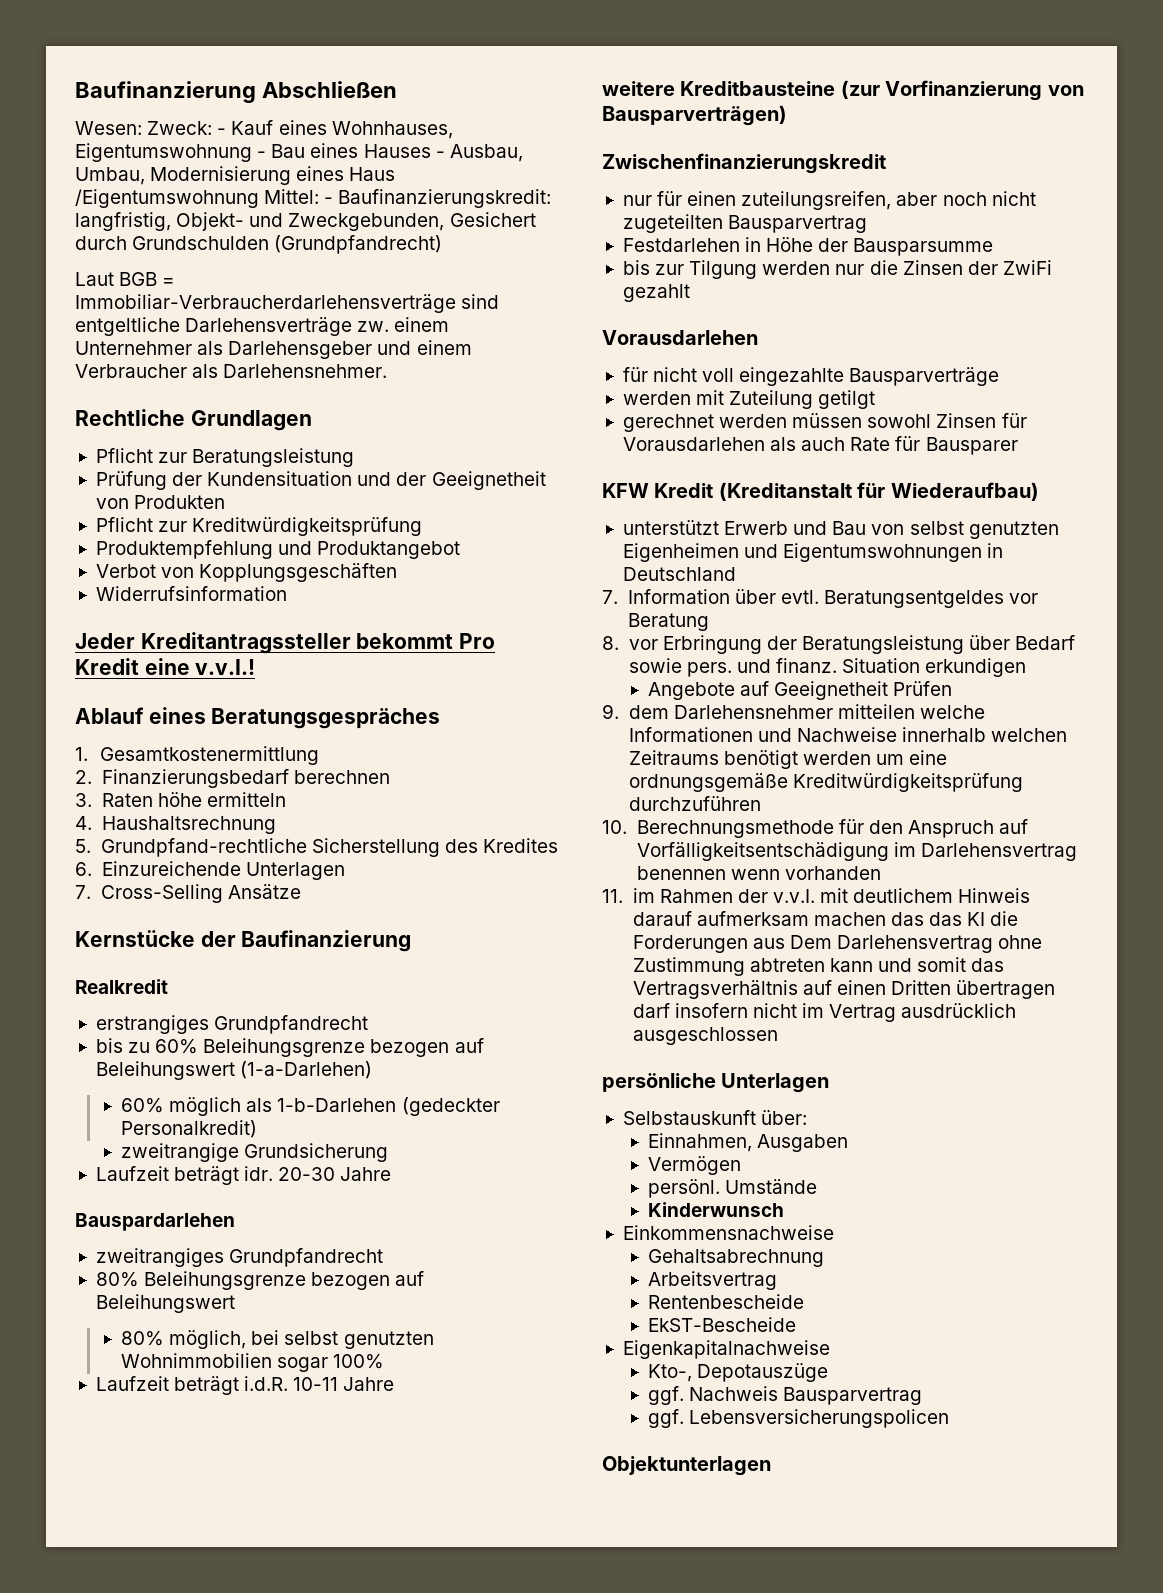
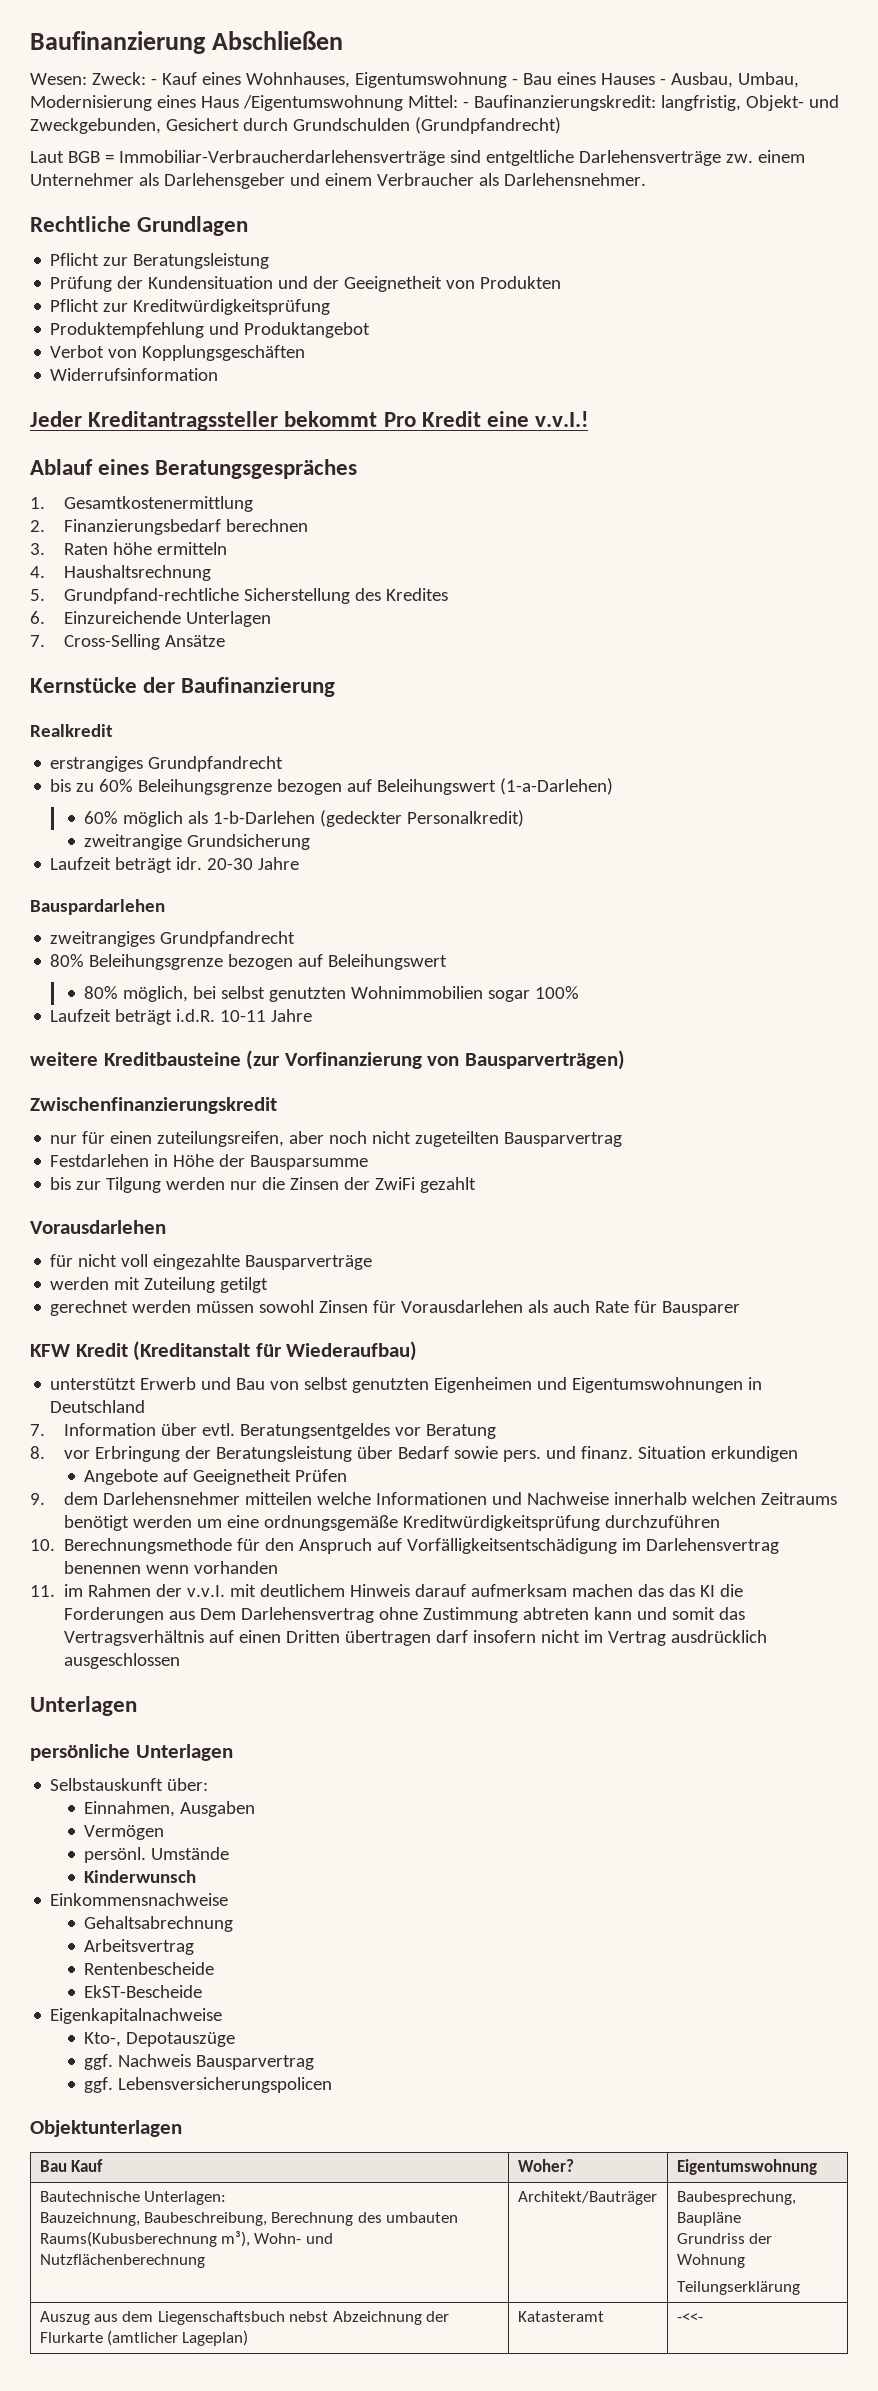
  11. im Rahmen der v.v.I. mit deutlichem Hinweis darauf aufmerksam machen das das KI die Forderungen aus Dem Darlehensvertrag ohne Zustimmung abtreten kann und somit das Vertragsverhältnis auf einen Dritten übertragen darf insofern nicht im Vertrag ausdrücklich ausgeschlossen
+ Unterlagen
+ Bau Kauf | Woher? | Eigentumswohnung
+ Bautechnische Unterlagen:
+ Bauzeichnung, Baubeschreibung, Berechnung des umbauten Raums(Kubusberechnung m³), Wohn- und Nutzflächenberechnung | Architekt/Bauträger | Baubesprechung, Baupläne
+ Grundriss der Wohnung
+ Teilungserklärung
+ Auszug aus dem Liegenschaftsbuch nebst Abzeichnung der Flurkarte (amtlicher Lageplan) | Katasteramt | -<<-

